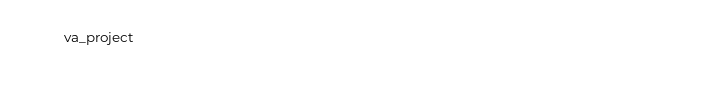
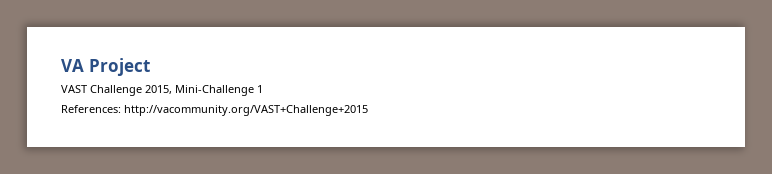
- va_project
+ VA Project
+ VAST Challenge 2015, Mini-Challenge 1
+ References: http://vacommunity.org/VAST+Challenge+2015

